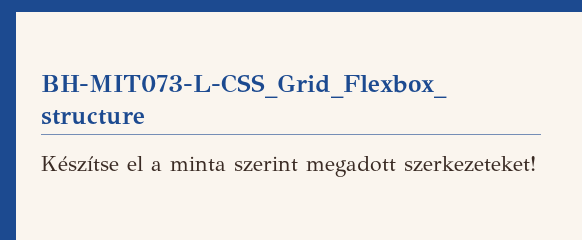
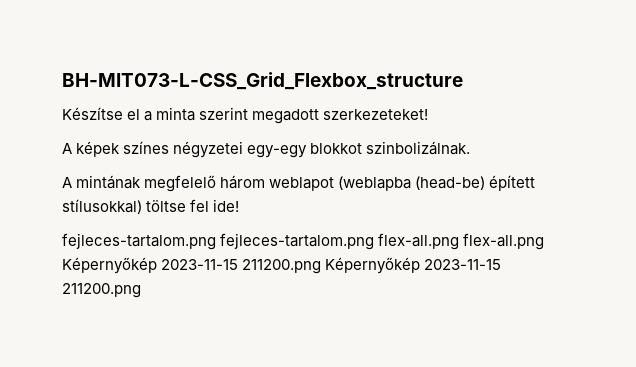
+ A képek színes négyzetei egy-egy blokkot szinbolizálnak.
+ A mintának megfelelő három weblapot (weblapba (head-be) épített stílusokkal) töltse fel ide!
+ fejleces-tartalom.png fejleces-tartalom.png flex-all.png flex-all.png Képernyőkép 2023-11-15 211200.png Képernyőkép 2023-11-15 211200.png

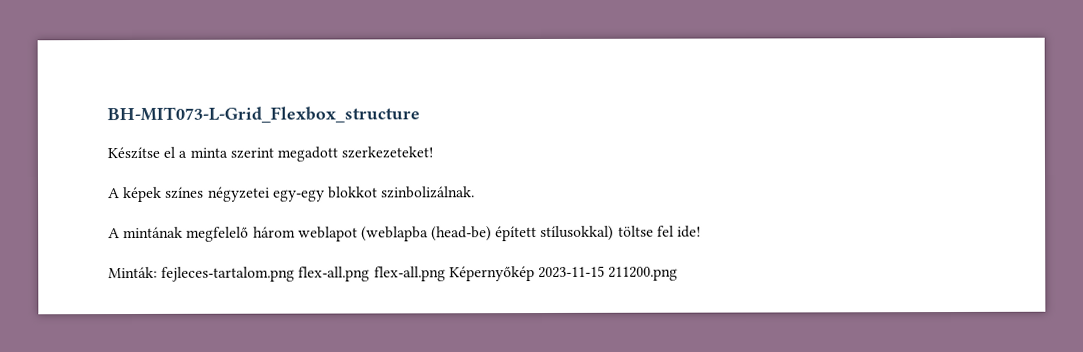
- BH-MIT073-L-CSS_Grid_Flexbox_structure
+ BH-MIT073-L-Grid_Flexbox_structure
- fejleces-tartalom.png fejleces-tartalom.png flex-all.png flex-all.png Képernyőkép 2023-11-15 211200.png Képernyőkép 2023-11-15 211200.png
+ Minták: fejleces-tartalom.png flex-all.png flex-all.png Képernyőkép 2023-11-15 211200.png

